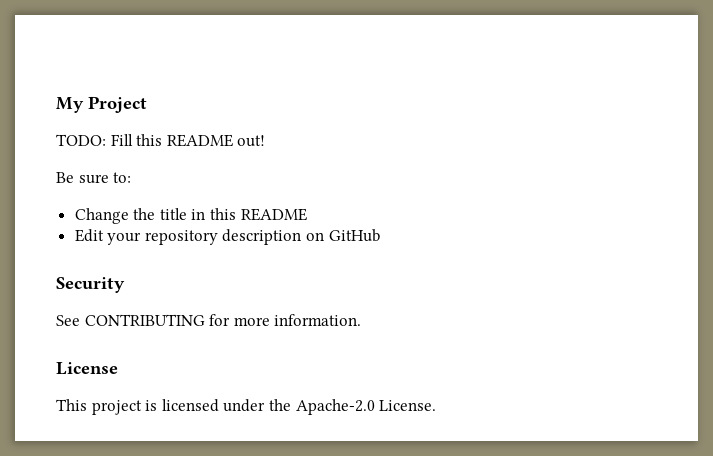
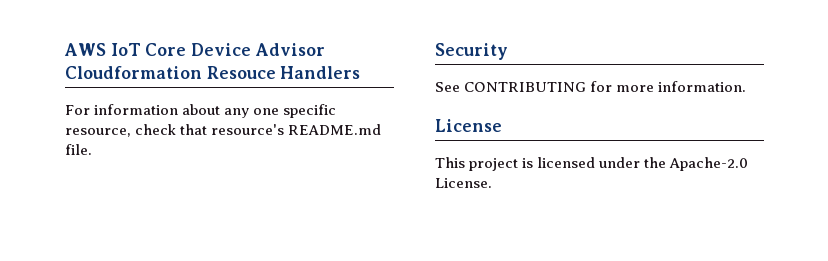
- My Project
- TODO: Fill this README out!
- Be sure to:
- Change the title in this README
- Edit your repository description on GitHub
+ AWS IoT Core Device Advisor Cloudformation Resouce Handlers
+ For information about any one specific resource, check that resource's README.md file.

